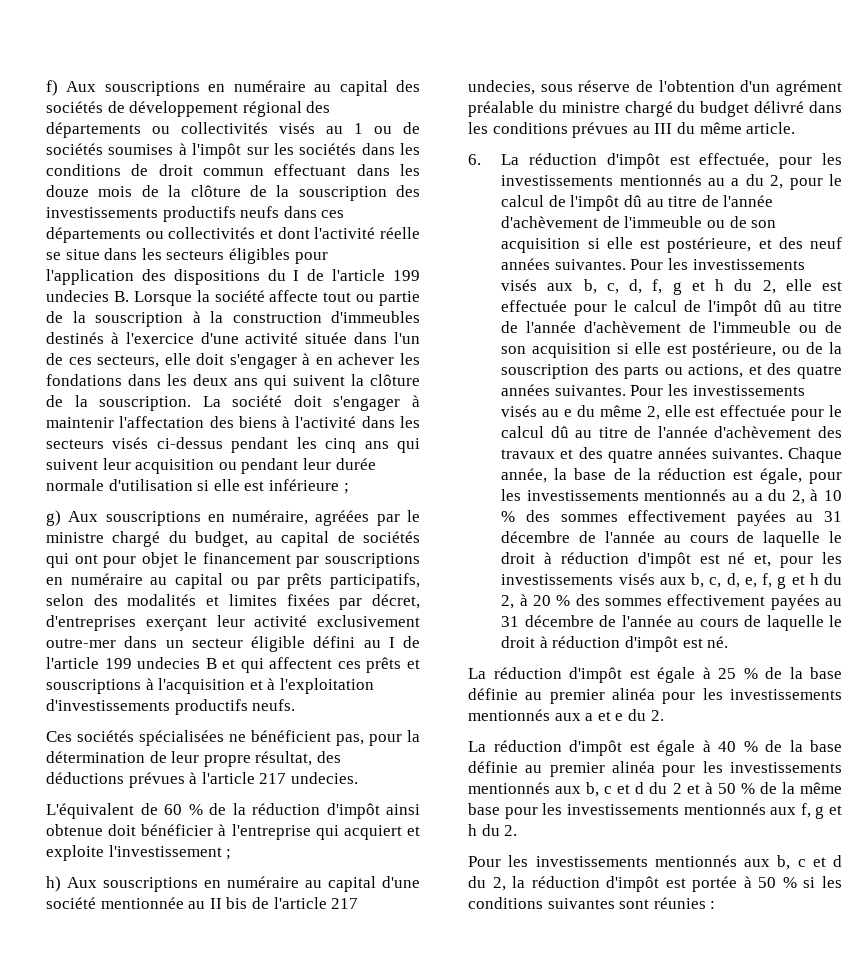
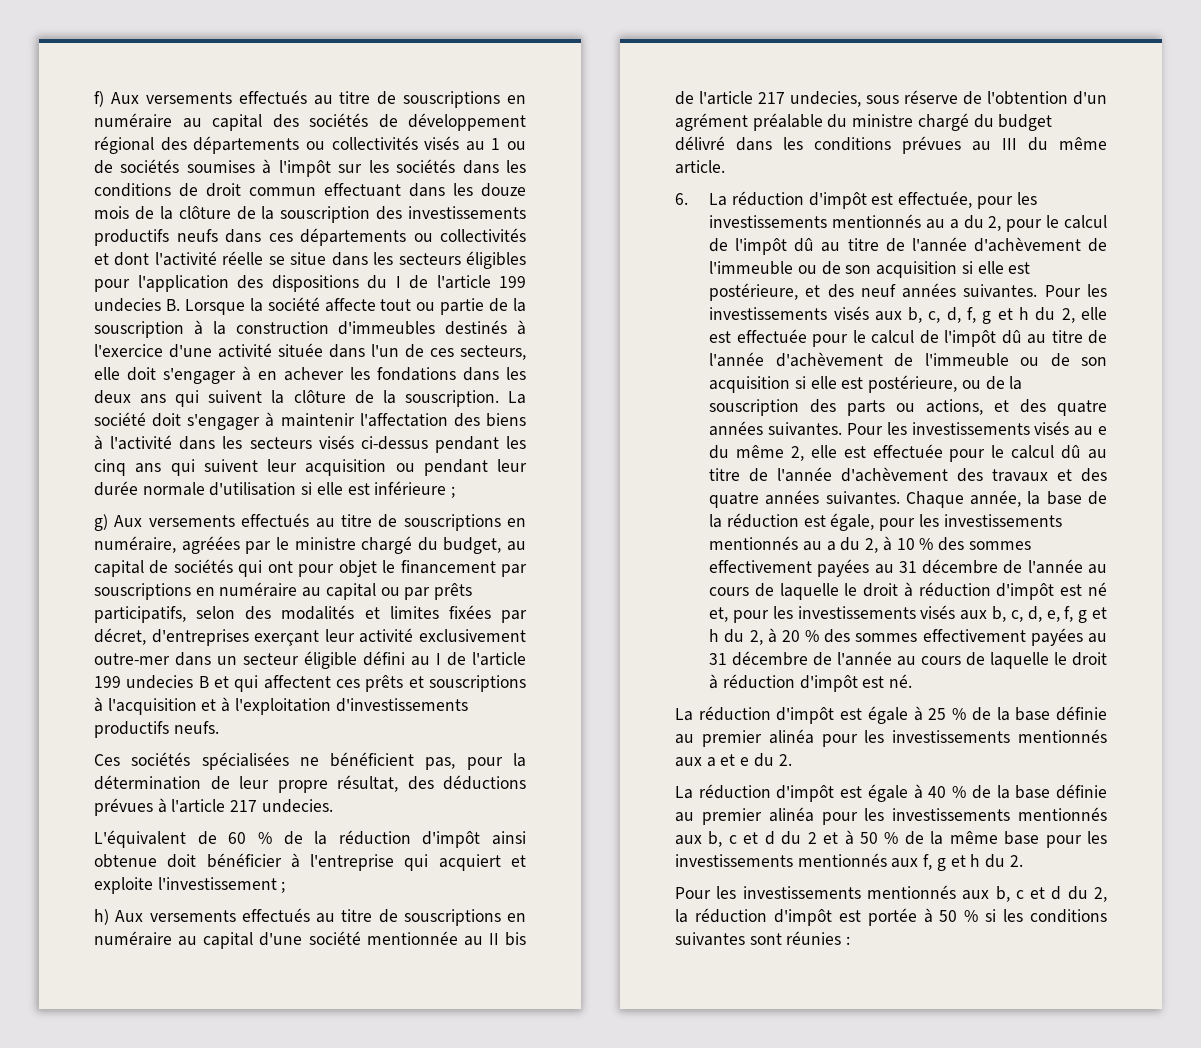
- f) Aux souscriptions en numéraire au capital des sociétés de développement régional des départements ou collectivités visés au 1 ou de sociétés soumises à l'impôt sur les sociétés dans les conditions de droit commun effectuant dans les douze mois de la clôture de la souscription des investissements productifs neufs dans ces départements ou collectivités et dont l'activité réelle se situe dans les secteurs éligibles pour l'application des dispositions du I de l'article 199 undecies B. Lorsque la société affecte tout ou partie de la souscription à la construction d'immeubles destinés à l'exercice d'une activité située dans l'un de ces secteurs, elle doit s'engager à en achever les fondations dans les deux ans qui suivent la clôture de la souscription.
+ f) Aux versements effectués au titre de souscriptions en numéraire au capital des sociétés de développement régional des départements ou collectivités visés au 1 ou de sociétés soumises à l'impôt sur les sociétés dans les conditions de droit commun effectuant dans les douze mois de la clôture de la souscription des investissements productifs neufs dans ces départements ou collectivités et dont l'activité réelle se situe dans les secteurs éligibles pour l'application des dispositions du I de l'article 199 undecies B. Lorsque la société affecte tout ou partie de la souscription à la construction d'immeubles destinés à l'exercice d'une activité située dans l'un de ces secteurs, elle doit s'engager à en achever les fondations dans les deux ans qui suivent la clôture de la souscription.
- g) Aux souscriptions en numéraire, agréées par le ministre chargé du budget, au capital de sociétés qui ont pour objet le financement par souscriptions en numéraire au capital ou par prêts participatifs, selon des modalités et limites fixées par décret, d'entreprises exerçant leur activité exclusivement outre-mer dans un secteur éligible défini au I de l'article 199 undecies B et qui affectent ces prêts et souscriptions à l'acquisition et à l'exploitation d'investissements productifs neufs.
+ g) Aux versements effectués au titre de souscriptions en numéraire, agréées par le ministre chargé du budget, au capital de sociétés qui ont pour objet le financement par souscriptions en numéraire au capital ou par prêts participatifs, selon des modalités et limites fixées par décret, d'entreprises exerçant leur activité exclusivement outre-mer dans un secteur éligible défini au I de l'article 199 undecies B et qui affectent ces prêts et souscriptions à l'acquisition et à l'exploitation d'investissements productifs neufs.
- h) Aux souscriptions en numéraire au capital d'une société mentionnée au II bis de l'article 217 undecies, sous réserve de l'obtention d'un agrément préalable du ministre chargé du budget délivré dans les conditions prévues au III du même article.
+ h) Aux versements effectués au titre de souscriptions en numéraire au capital d'une société mentionnée au II bis de l'article 217 undecies, sous réserve de l'obtention d'un agrément préalable du ministre chargé du budget délivré dans les conditions prévues au III du même article.

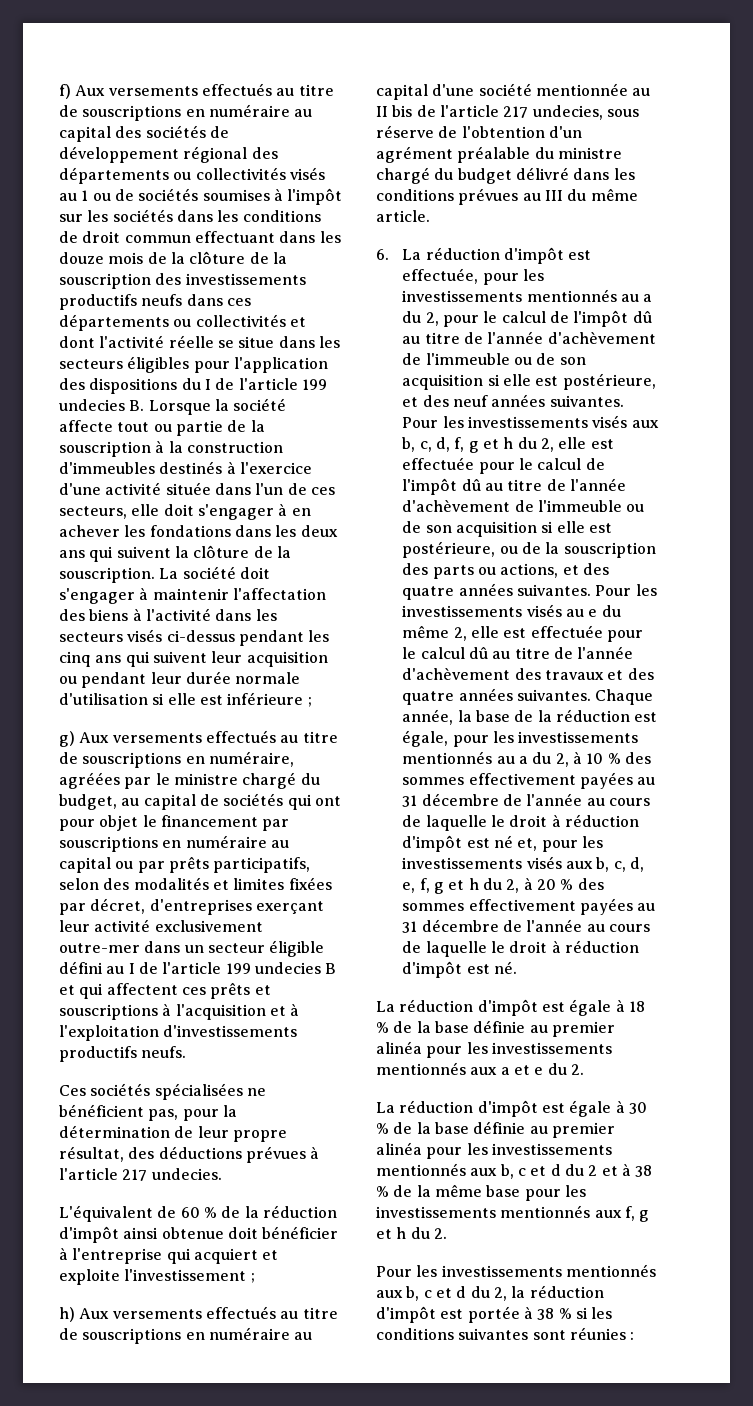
- La réduction d'impôt est égale à 25 % de la base définie au premier alinéa pour les investissements mentionnés aux a et e du 2.
+ La réduction d'impôt est égale à 18 % de la base définie au premier alinéa pour les investissements mentionnés aux a et e du 2.
- La réduction d'impôt est égale à 40 % de la base définie au premier alinéa pour les investissements mentionnés aux b, c et d du 2 et à 50 % de la même base pour les investissements mentionnés aux f, g et h du 2.
+ La réduction d'impôt est égale à 30 % de la base définie au premier alinéa pour les investissements mentionnés aux b, c et d du 2 et à 38 % de la même base pour les investissements mentionnés aux f, g et h du 2.
- Pour les investissements mentionnés aux b, c et d du 2, la réduction d'impôt est portée à 50 % si les conditions suivantes sont réunies :
+ Pour les investissements mentionnés aux b, c et d du 2, la réduction d'impôt est portée à 38 % si les conditions suivantes sont réunies :

